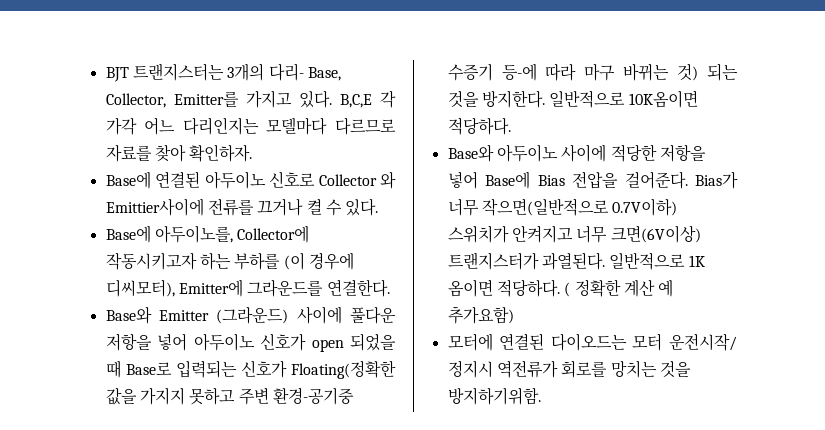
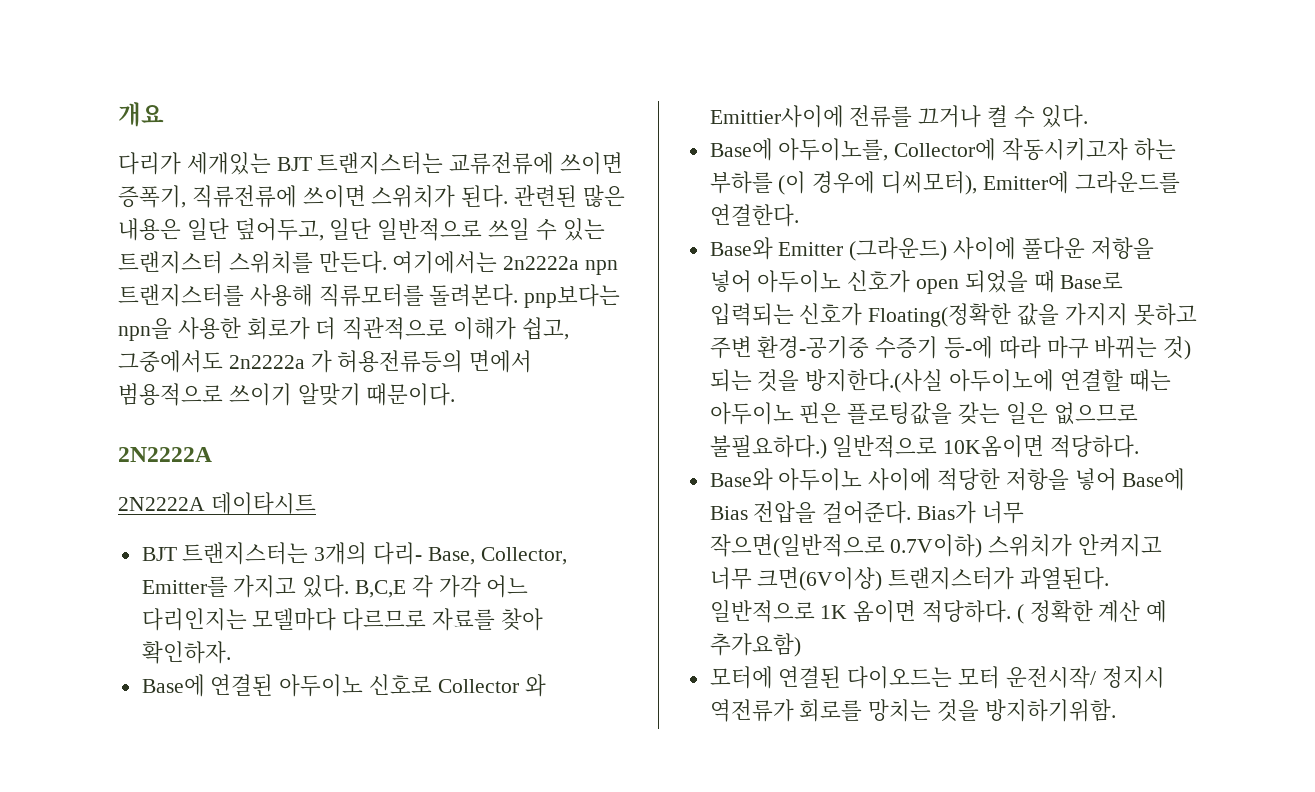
+ 개요
+ 다리가 세개있는 BJT 트랜지스터는 교류전류에 쓰이면 증폭기, 직류전류에 쓰이면 스위치가 된다. 관련된 많은 내용은 일단 덮어두고, 일단 일반적으로 쓰일 수 있는 트랜지스터 스위치를 만든다. 여기에서는 2n2222a npn 트랜지스터를 사용해 직류모터를 돌려본다. pnp보다는 npn을 사용한 회로가 더 직관적으로 이해가 쉽고, 그중에서도 2n2222a 가 허용전류등의 면에서 범용적으로 쓰이기 알맞기 때문이다.
+ 2N2222A
+ 2N2222A 데이타시트
- Base와 Emitter (그라운드) 사이에 풀다운 저항을 넣어 아두이노 신호가 open 되었을 때 Base로 입력되는 신호가 Floating(정확한 값을 가지지 못하고 주변 환경-공기중 수증기 등-에 따라 마구 바뀌는 것) 되는 것을 방지한다.
+ Base와 Emitter (그라운드) 사이에 풀다운 저항을 넣어 아두이노 신호가 open 되었을 때 Base로 입력되는 신호가 Floating(정확한 값을 가지지 못하고 주변 환경-공기중 수증기 등-에 따라 마구 바뀌는 것) 되는 것을 방지한다.(사실 아두이노에 연결할 때는 아두이노 핀은 플로팅값을 갖는 일은 없으므로 불필요하다.)

